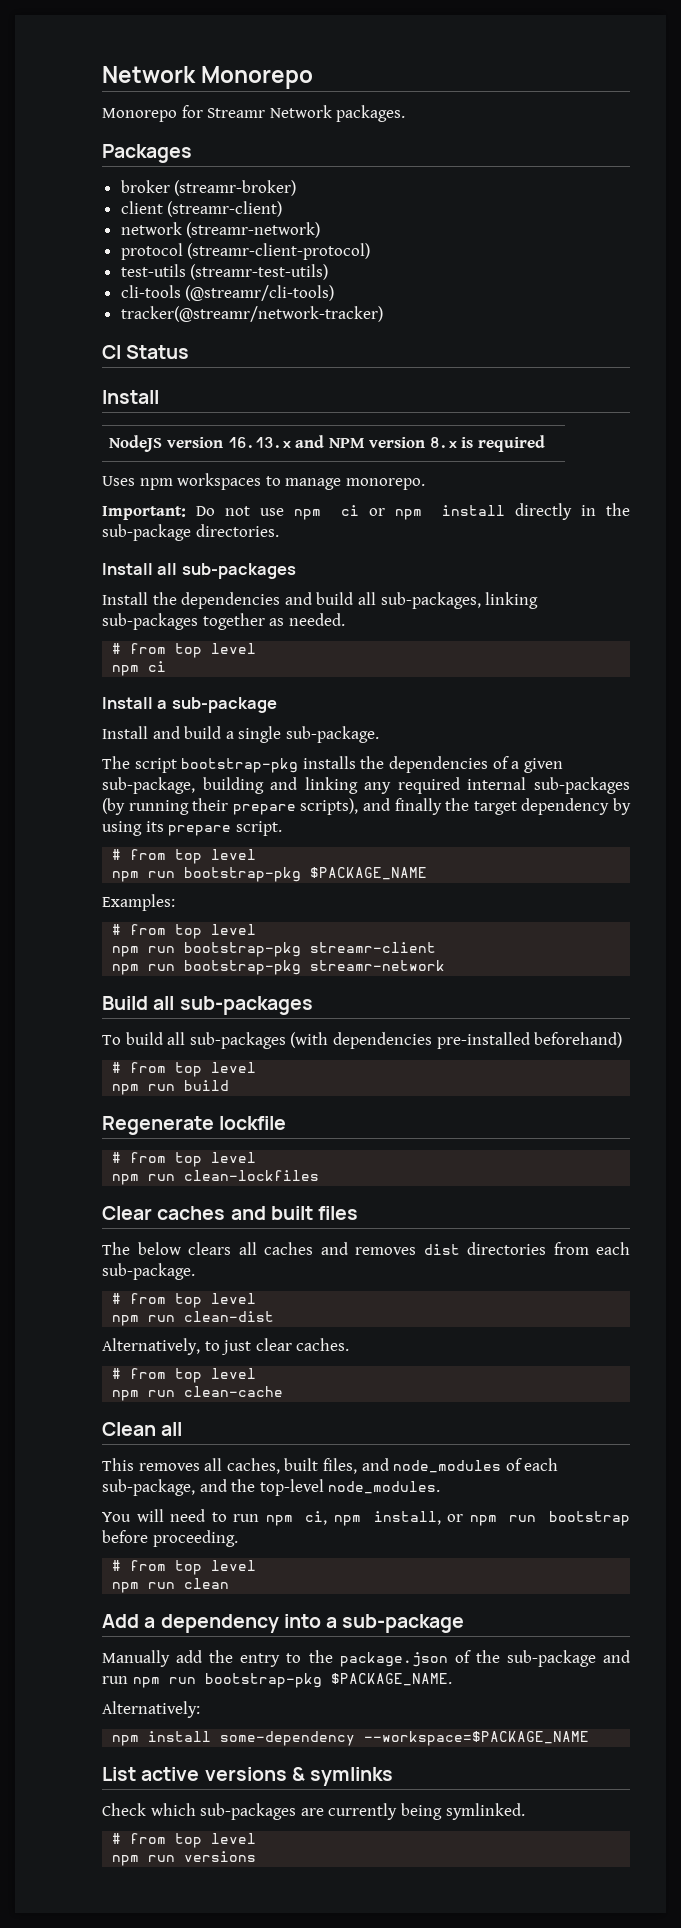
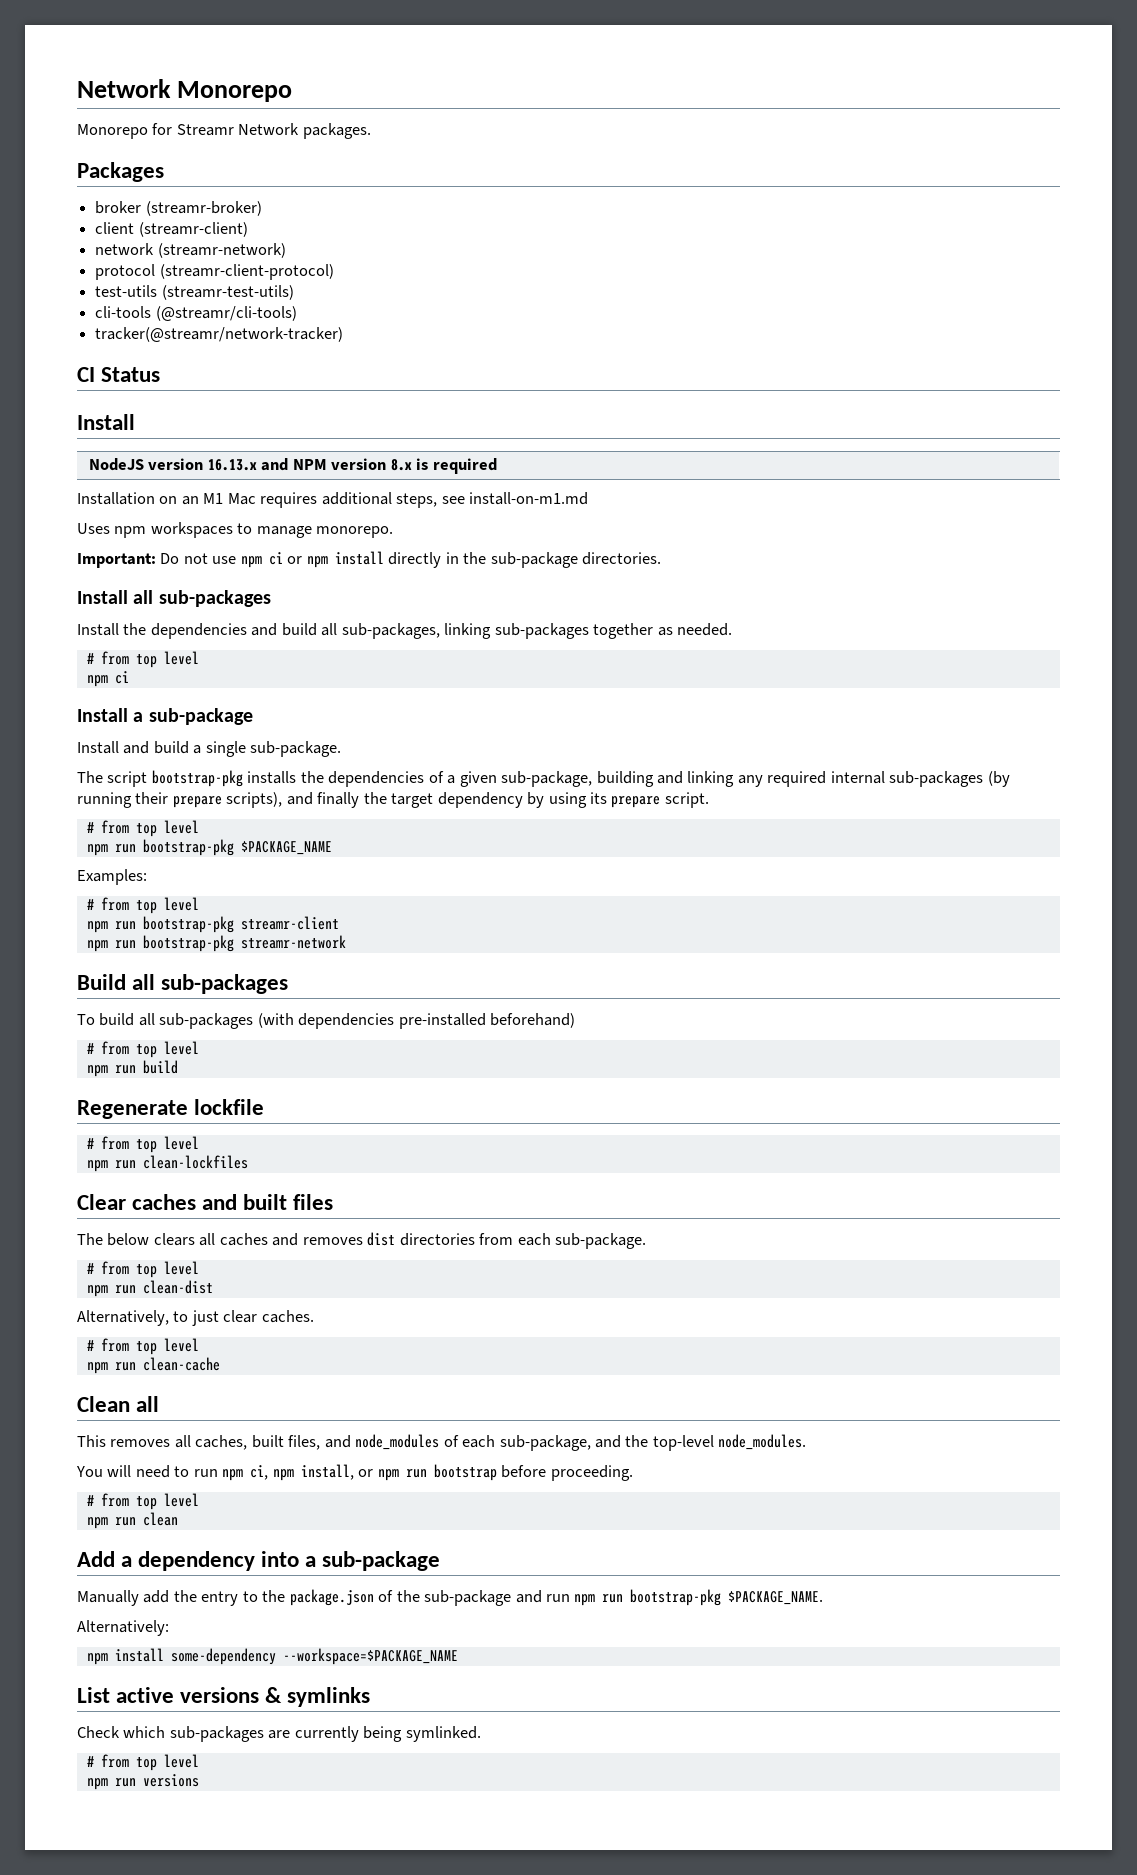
+ Installation on an M1 Mac requires additional steps, see install-on-m1.md

